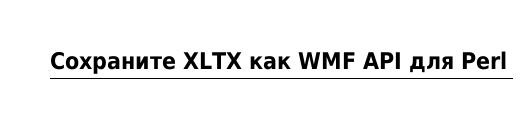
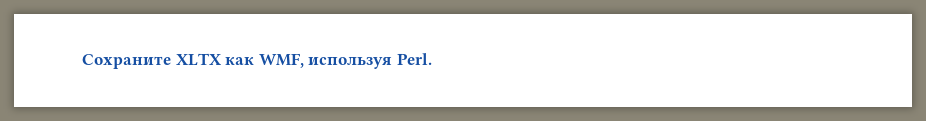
- Сохраните XLTX как WMF API для Perl
+ Сохраните XLTX как WMF, используя Perl.

